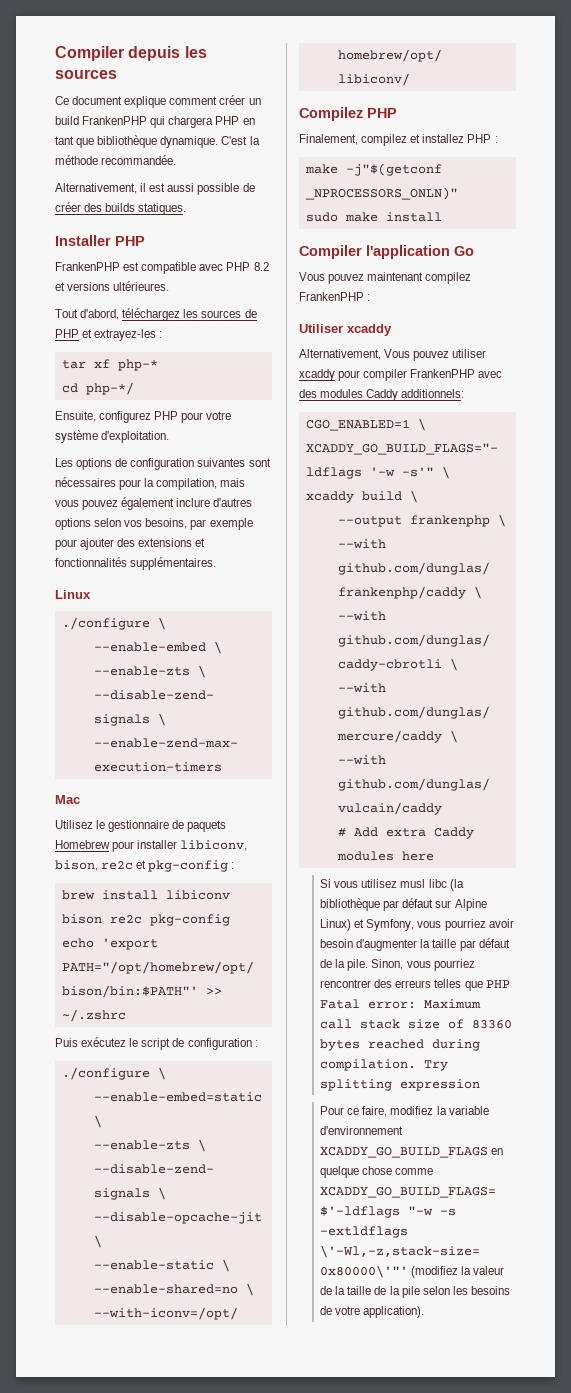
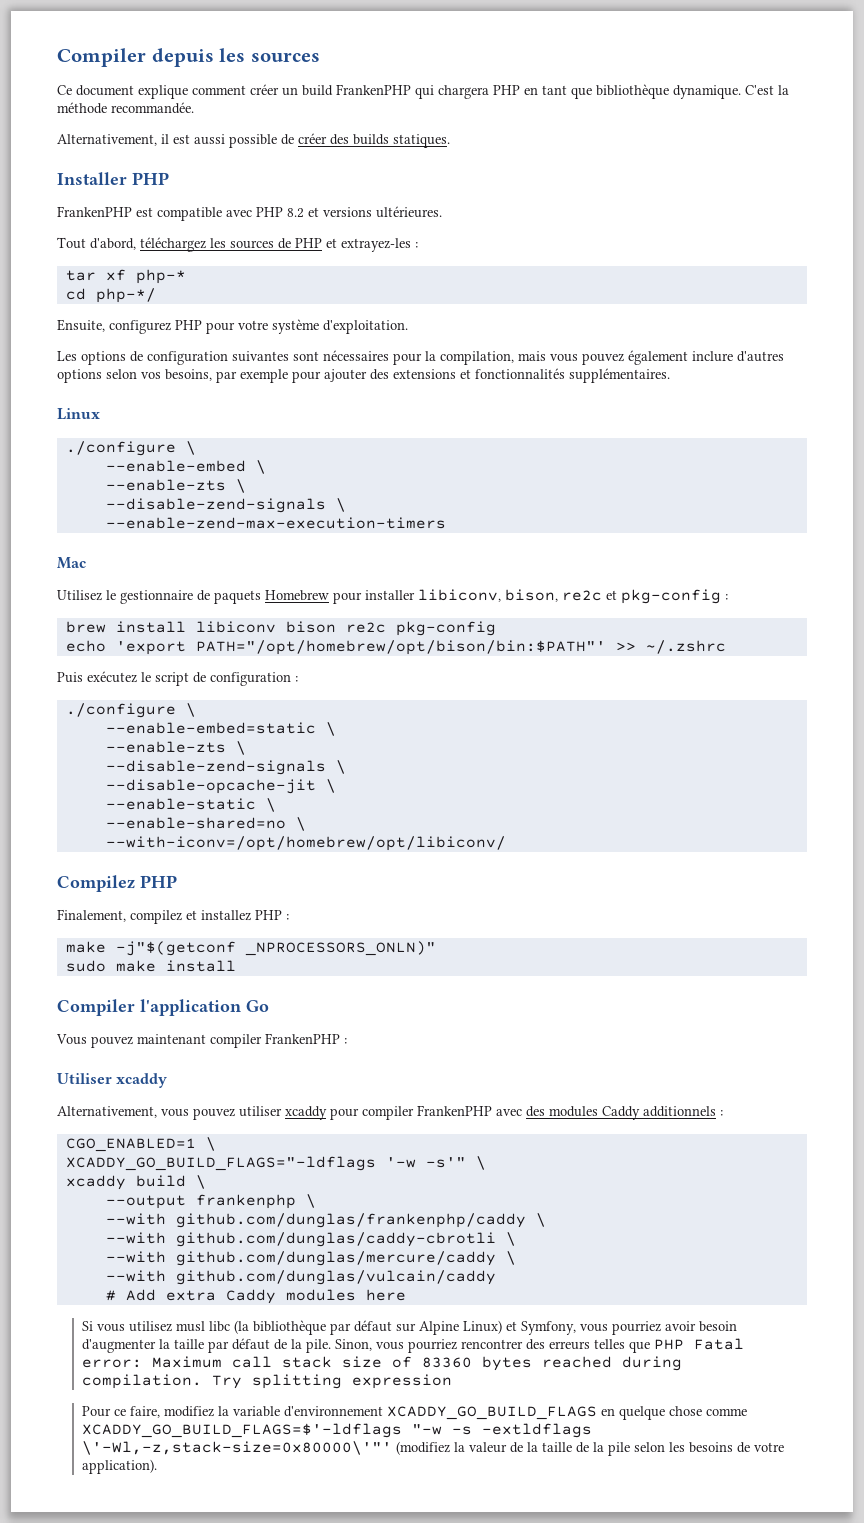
- Vous pouvez maintenant compilez FrankenPHP :
+ Vous pouvez maintenant compiler FrankenPHP :
- Alternativement, Vous pouvez utiliser xcaddy pour compiler FrankenPHP avec des modules Caddy additionnels:
+ Alternativement, vous pouvez utiliser xcaddy pour compiler FrankenPHP avec des modules Caddy additionnels :

